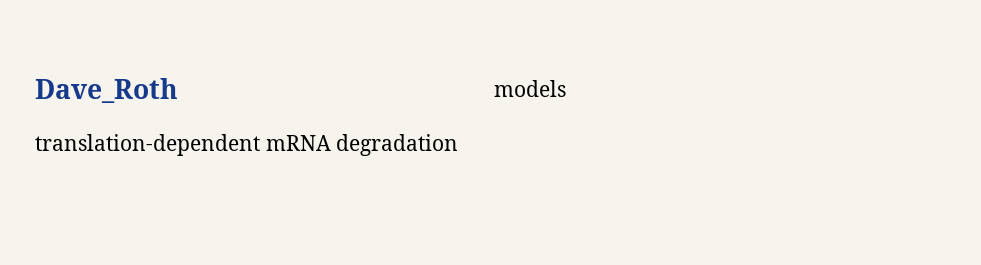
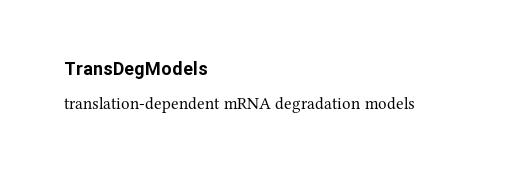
- Dave_Roth
+ TransDegModels

